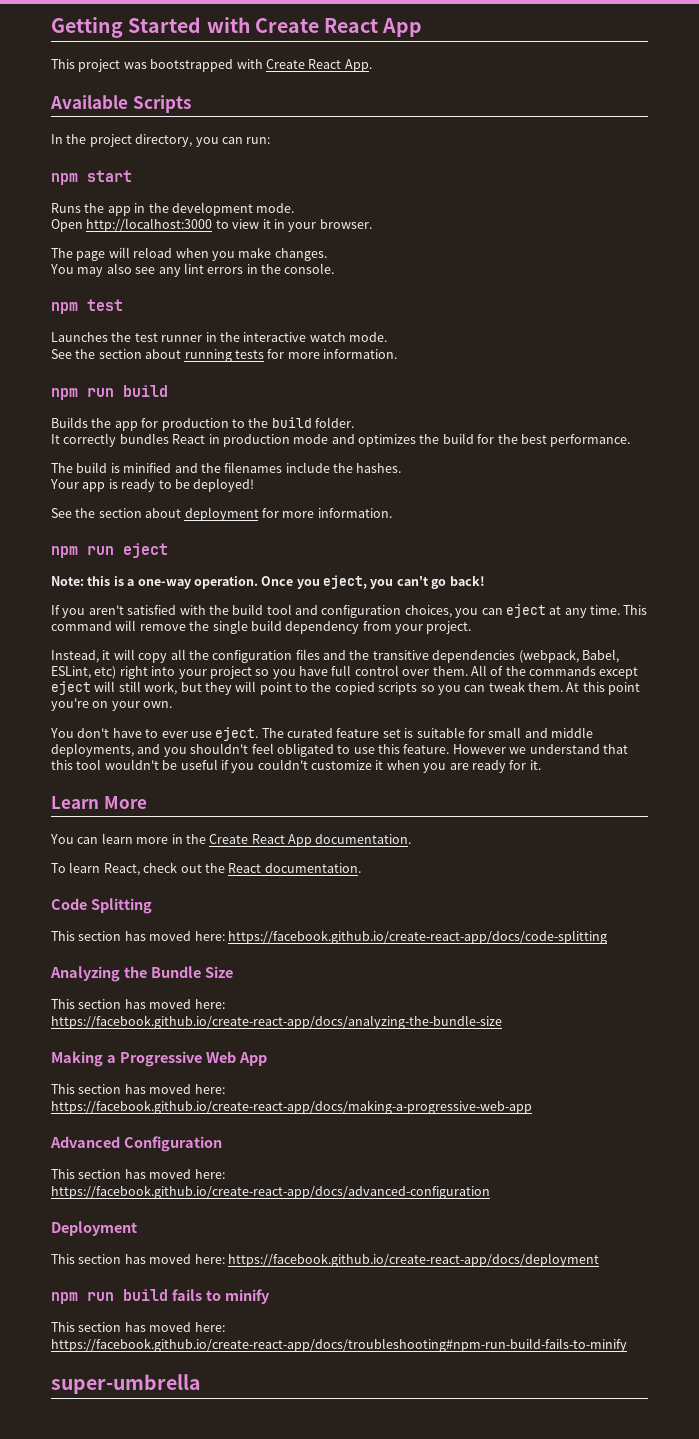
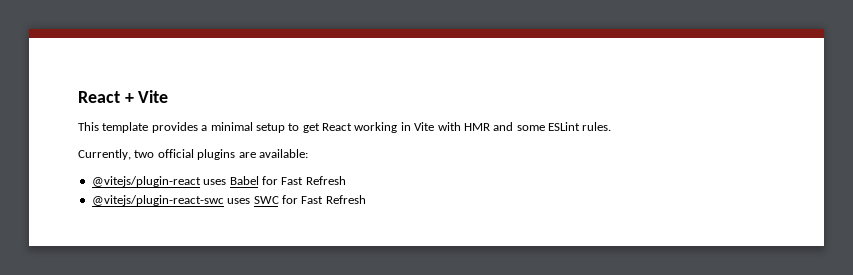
- Getting Started with Create React App
- This project was bootstrapped with Create React App.
- Available Scripts
- In the project directory, you can run:
- npm start
- Runs the app in the development mode.
- Open http://localhost:3000 to view it in your browser.
- The page will reload when you make changes.
- You may also see any lint errors in the console.
- npm test
- Launches the test runner in the interactive watch mode.
- See the section about running tests for more information.
- npm run build
- Builds the app for production to the build folder.
- It correctly bundles React in production mode and optimizes the build for the best performance.
- The build is minified and the filenames include the hashes.
- Your app is ready to be deployed!
- See the section about deployment for more information.
- npm run eject
- Note: this is a one-way operation. Once you eject, you can't go back!
- If you aren't satisfied with the build tool and configuration choices, you can eject at any time. This command will remove the single build dependency from your project.
- Instead, it will copy all the configuration files and the transitive dependencies (webpack, Babel, ESLint, etc) right into your project so you have full control over them. All of the commands except eject will still work, but they will point to the copied scripts so you can tweak them. At this point you're on your own.
- You don't have to ever use eject. The curated feature set is suitable for small and middle deployments, and you shouldn't feel obligated to use this feature. However we understand that this tool wouldn't be useful if you couldn't customize it when you are ready for it.
- Learn More
- You can learn more in the Create React App documentation.
- To learn React, check out the React documentation.
- Code Splitting
- This section has moved here: https://facebook.github.io/create-react-app/docs/code-splitting
- Analyzing the Bundle Size
- This section has moved here: https://facebook.github.io/create-react-app/docs/analyzing-the-bundle-size
- Making a Progressive Web App
- This section has moved here: https://facebook.github.io/create-react-app/docs/making-a-progressive-web-app
- Advanced Configuration
- This section has moved here: https://facebook.github.io/create-react-app/docs/advanced-configuration
- Deployment
- This section has moved here: https://facebook.github.io/create-react-app/docs/deployment
- npm run build fails to minify
- This section has moved here: https://facebook.github.io/create-react-app/docs/troubleshooting#npm-run-build-fails-to-minify
- super-umbrella
+ React + Vite
+ This template provides a minimal setup to get React working in Vite with HMR and some ESLint rules.
+ Currently, two official plugins are available:
+ @vitejs/plugin-react uses Babel for Fast Refresh
+ @vitejs/plugin-react-swc uses SWC for Fast Refresh

